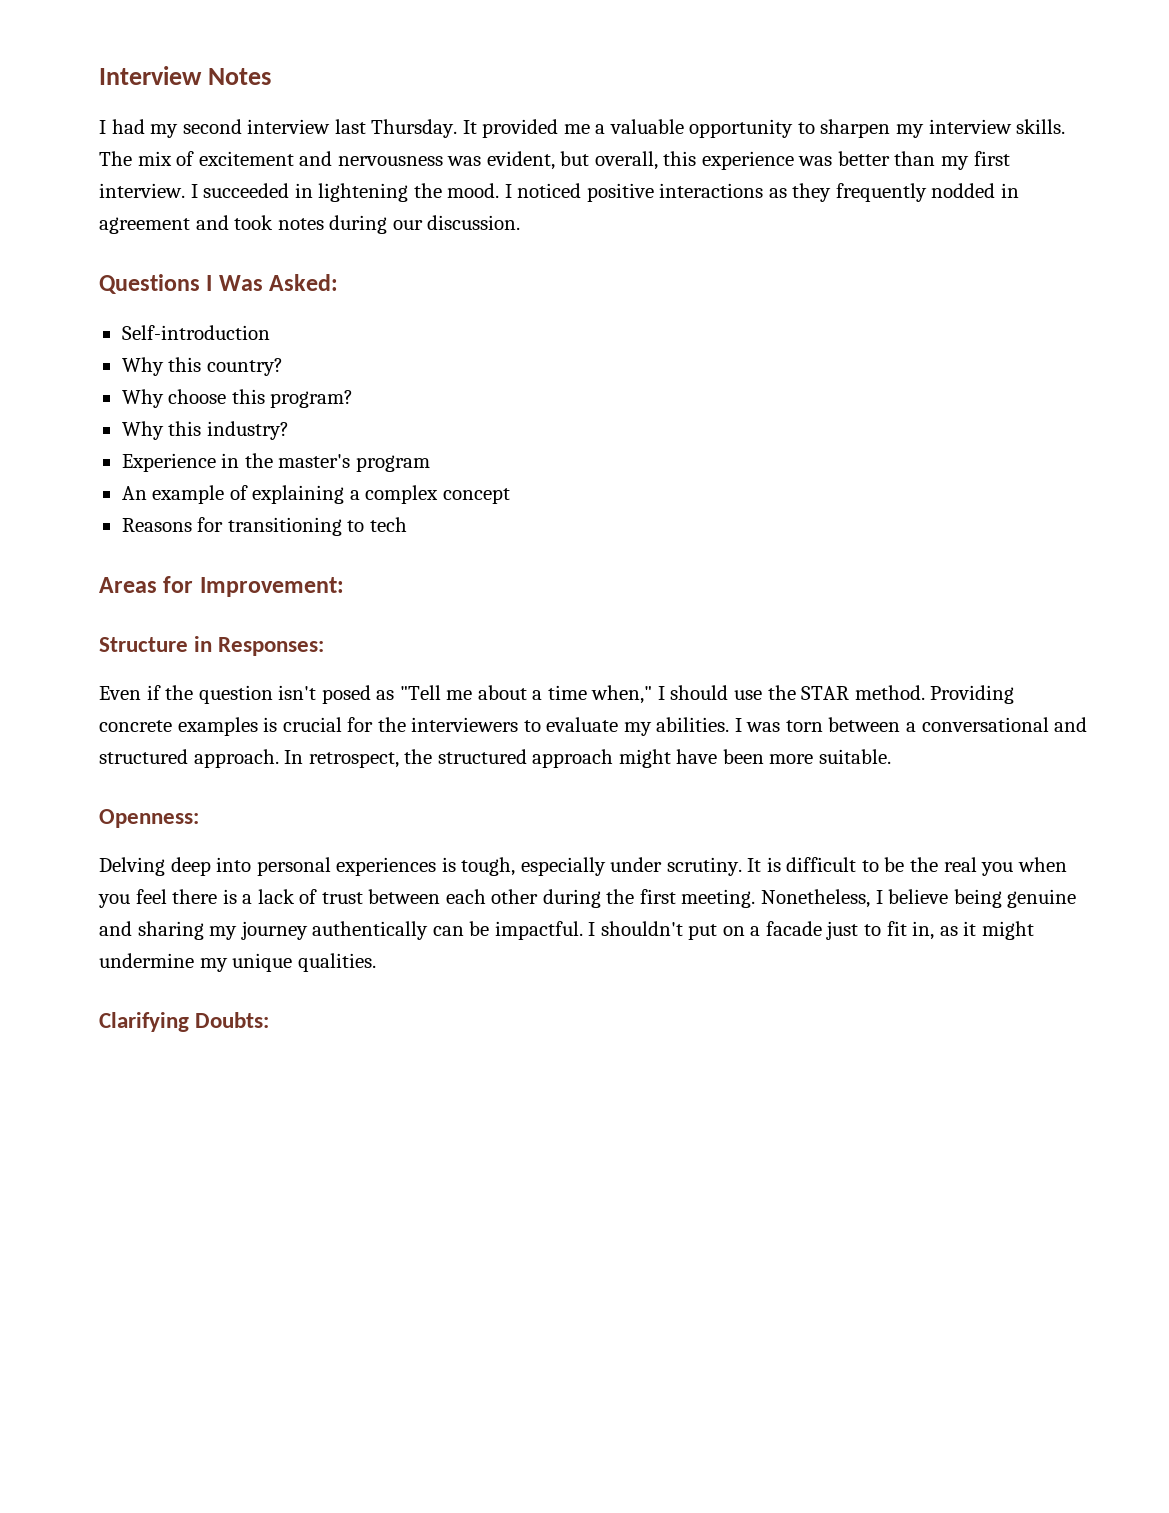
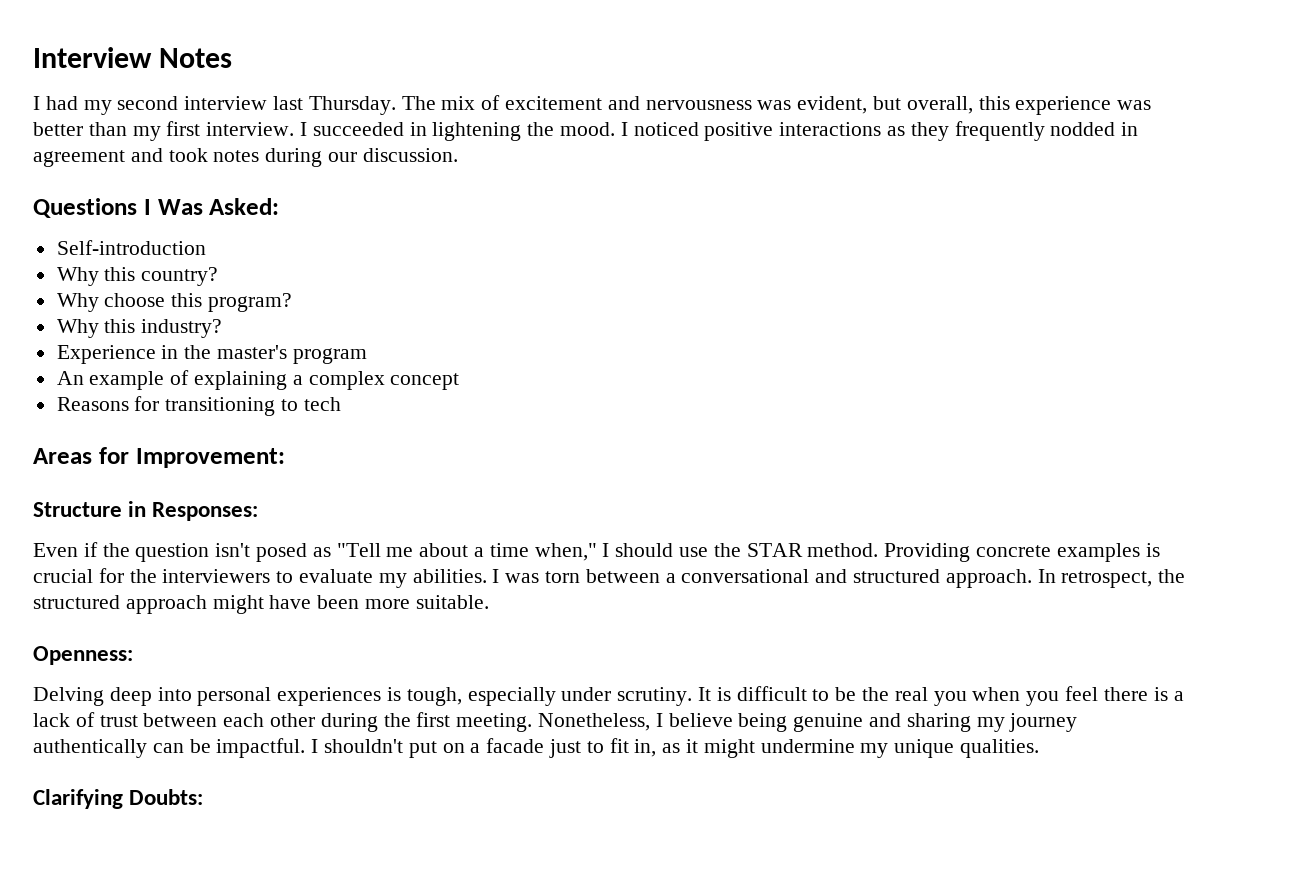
- It provided me a valuable opportunity to sharpen my interview skills.

